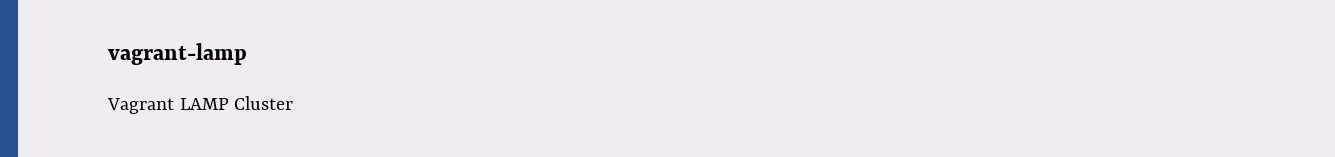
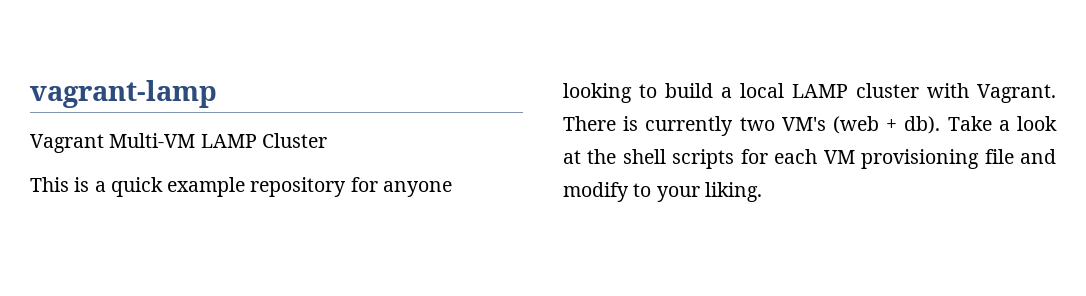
- Vagrant LAMP Cluster
+ Vagrant Multi-VM LAMP Cluster
+ This is a quick example repository for anyone looking to build a local LAMP cluster with Vagrant. There is currently two VM's (web + db). Take a look at the shell scripts for each VM provisioning file and modify to your liking.

